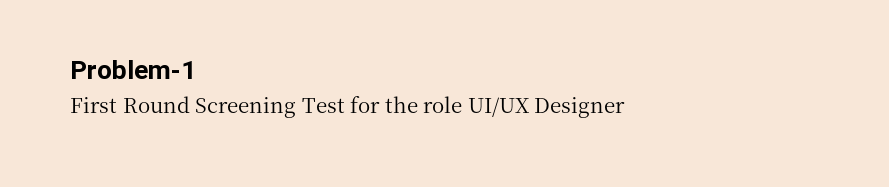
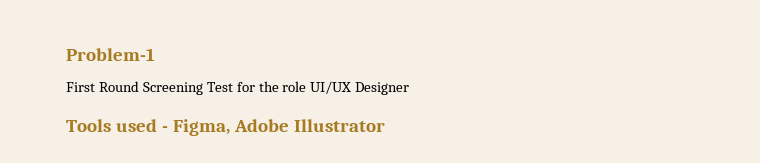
+ Tools used - Figma, Adobe Illustrator

